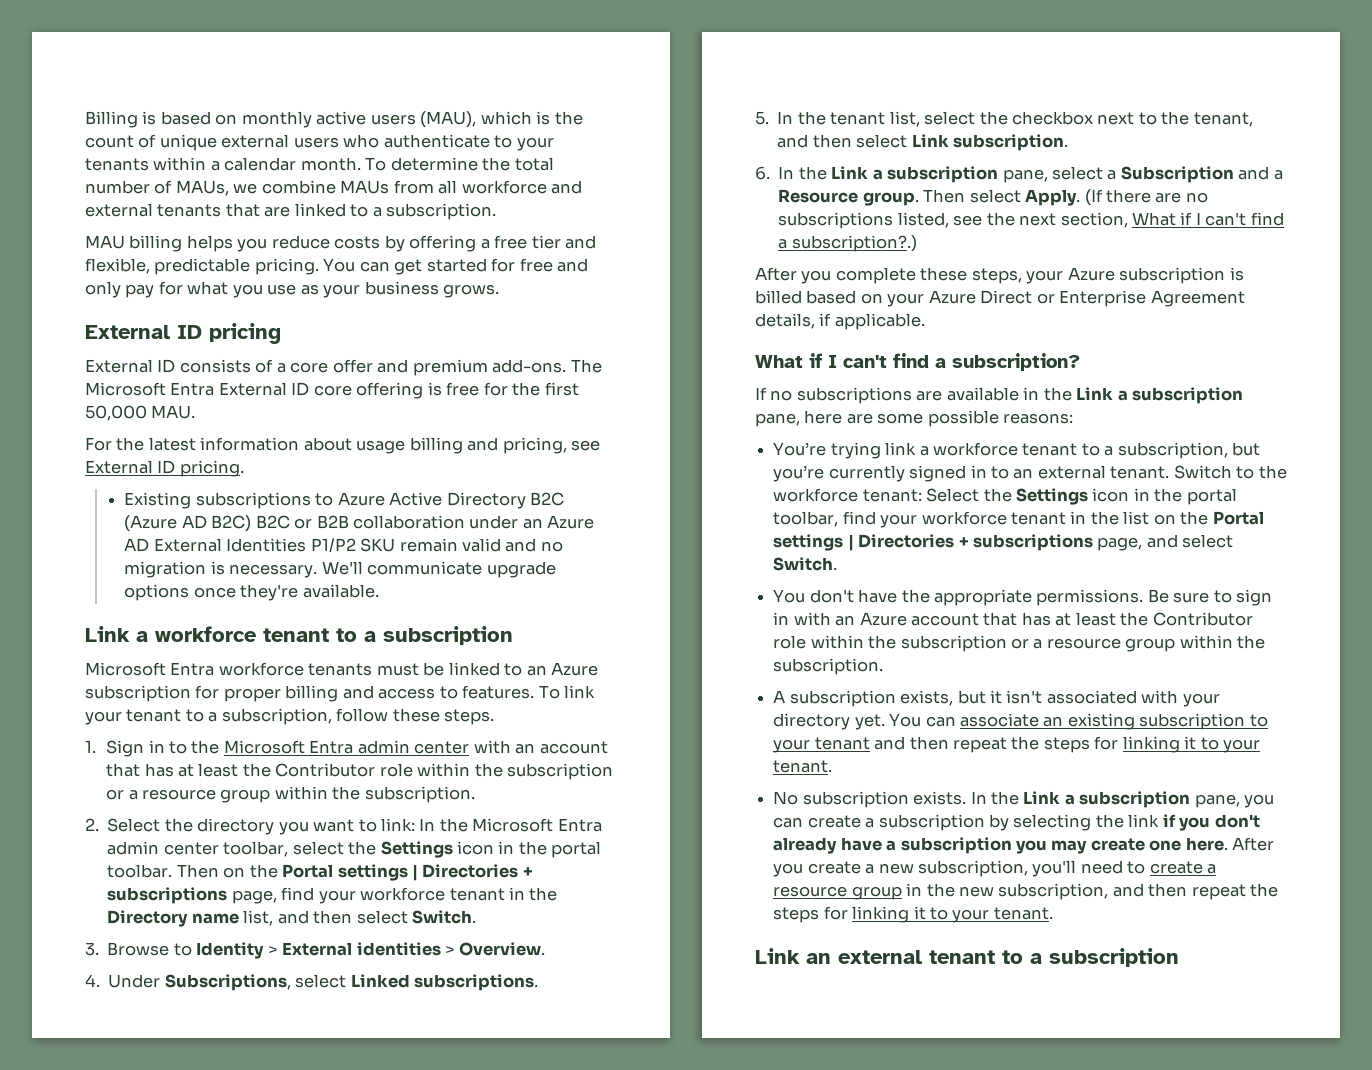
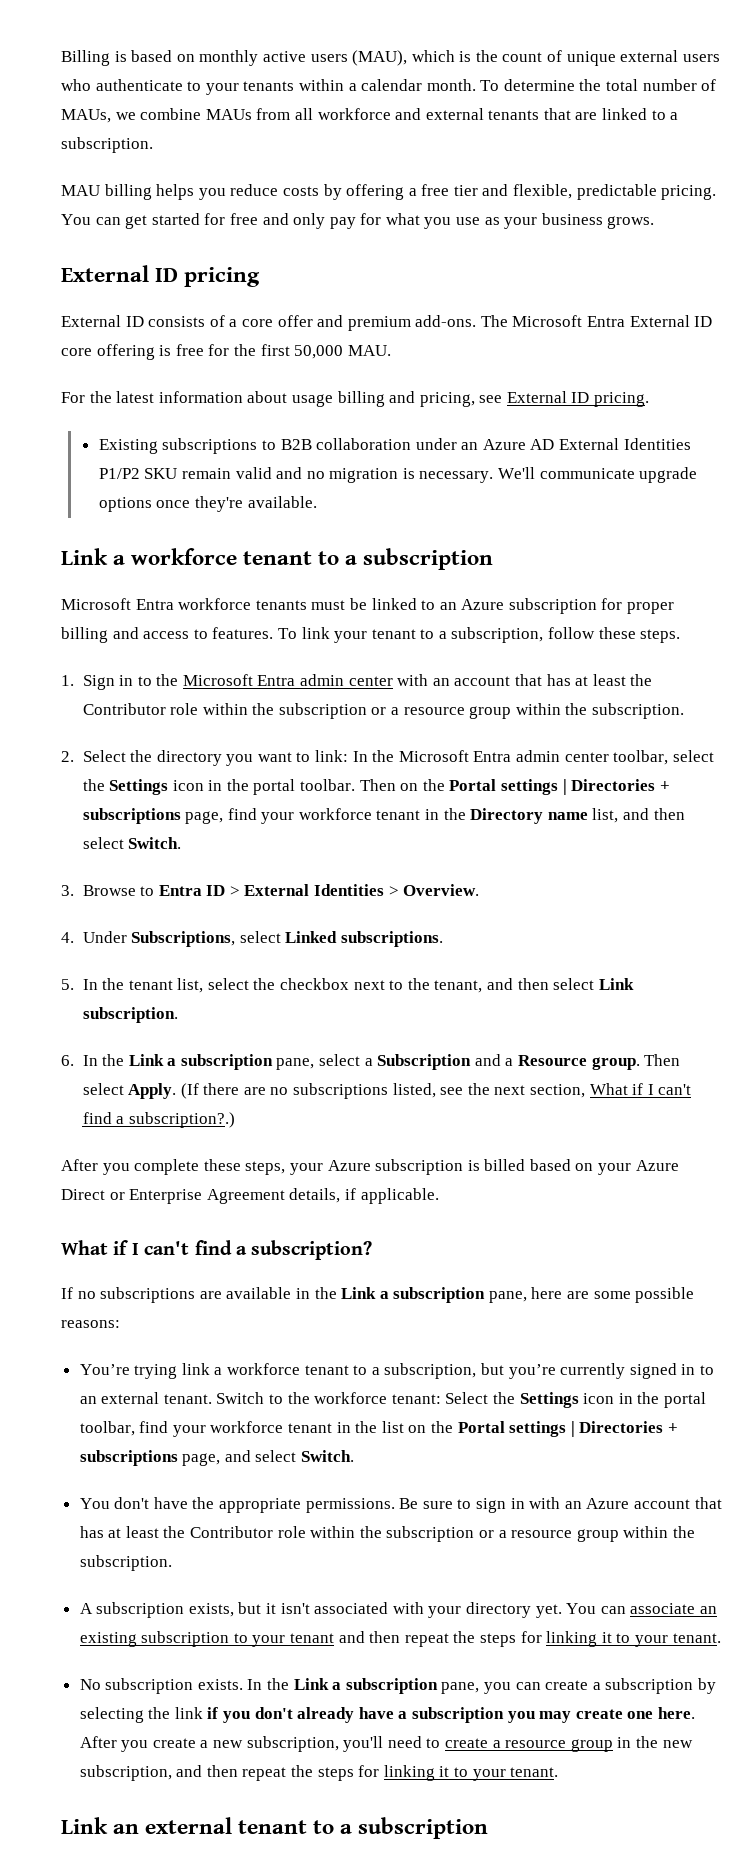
- Existing subscriptions to Azure Active Directory B2C (Azure AD B2C) B2C or B2B collaboration under an Azure AD External Identities P1/P2 SKU remain valid and no migration is necessary.
+ Existing subscriptions to B2B collaboration under an Azure AD External Identities P1/P2 SKU remain valid and no migration is necessary.
- 3. Browse to Identity > External identities > Overview.
+ 3. Browse to Entra ID > External Identities > Overview.

